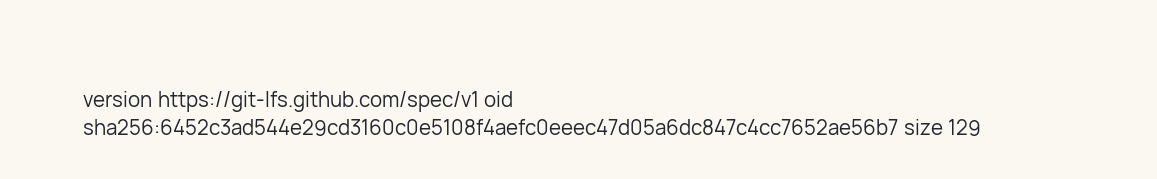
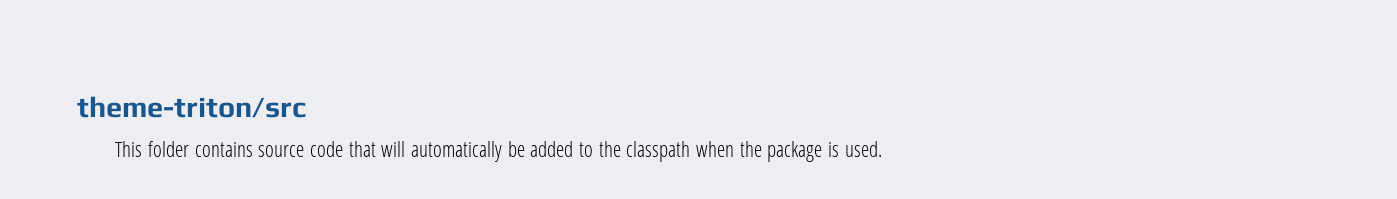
- version https://git-lfs.github.com/spec/v1 oid sha256:6452c3ad544e29cd3160c0e5108f4aefc0eeec47d05a6dc847c4cc7652ae56b7 size 129
+ theme-triton/src
+ This folder contains source code that will automatically be added to the classpath when the package is used.

